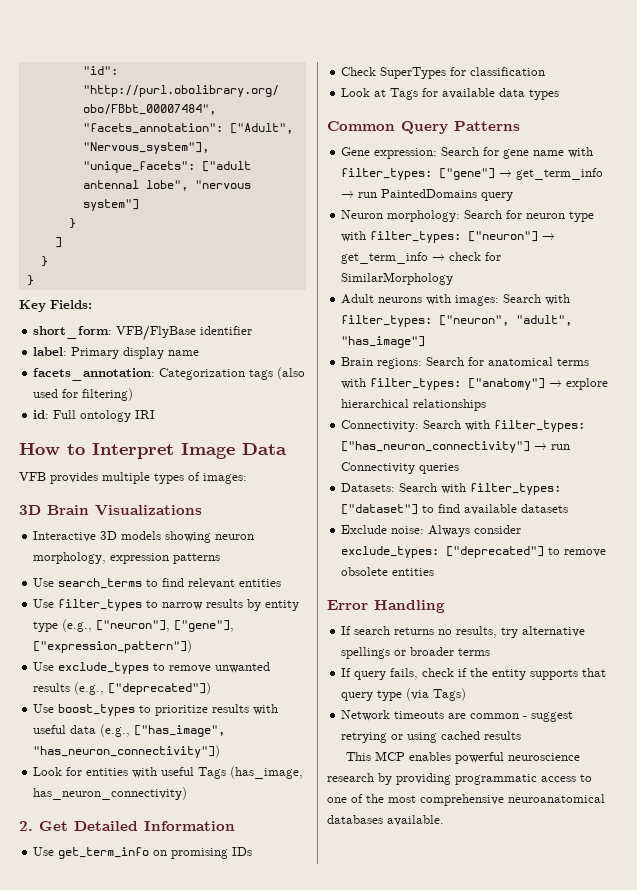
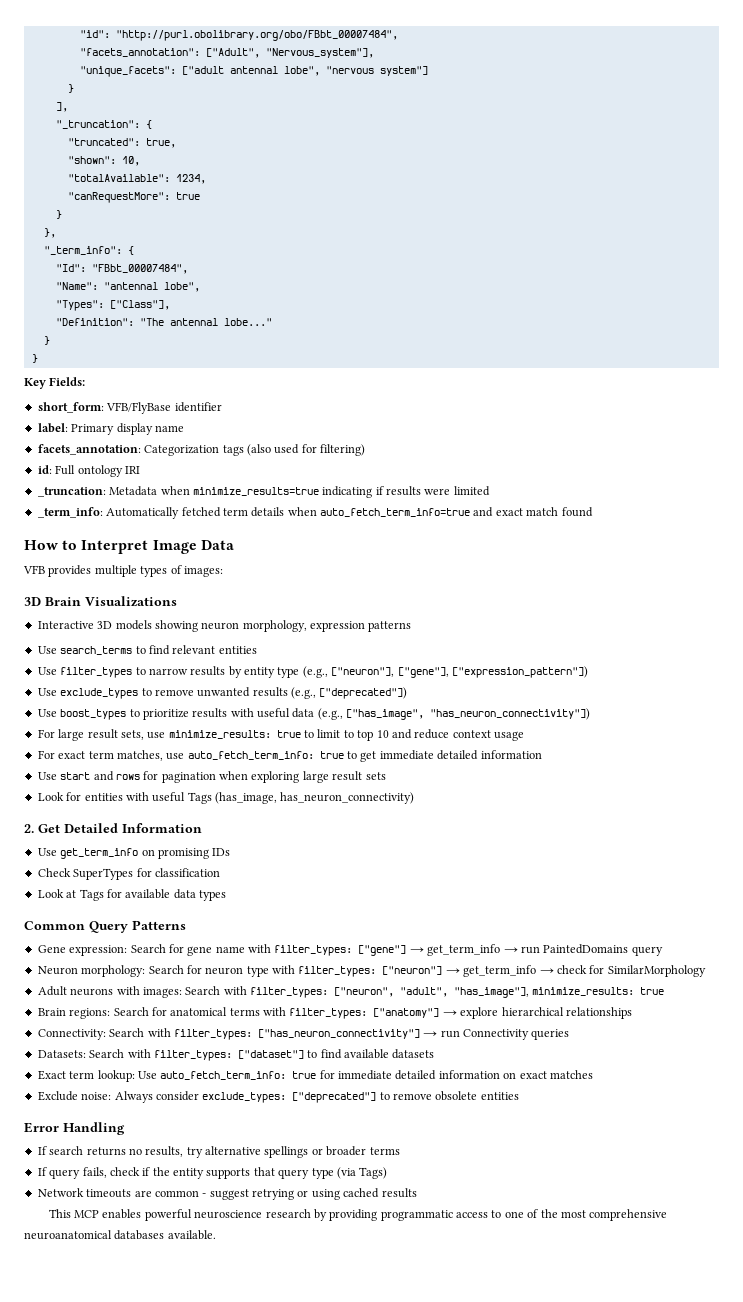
- ]
+ ],
+ "_truncation": {
+ "truncated": true,
+ "shown": 10,
+ "totalAvailable": 1234,
+ "canRequestMore": true
+ }
+ },
+ "_term_info": {
+ "Id": "FBbt_00007484",
+ "Name": "antennal lobe",
+ "Types": ["Class"],
+ "Definition": "The antennal lobe..."
+ _truncation: Metadata when minimize_results=true indicating if results were limited
+ _term_info: Automatically fetched term details when auto_fetch_term_info=true and exact match found
+ For large result sets, use minimize_results: true to limit to top 10 and reduce context usage
+ For exact term matches, use auto_fetch_term_info: true to get immediate detailed information
+ Use start and rows for pagination when exploring large result sets
- Adult neurons with images: Search with filter_types: ["neuron", "adult", "has_image"]
+ Adult neurons with images: Search with filter_types: ["neuron", "adult", "has_image"], minimize_results: true
+ Exact term lookup: Use auto_fetch_term_info: true for immediate detailed information on exact matches

